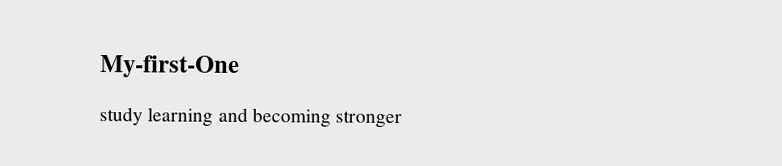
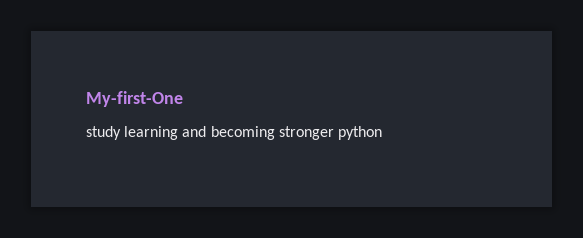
- study learning and becoming stronger
+ study learning and becoming stronger python

